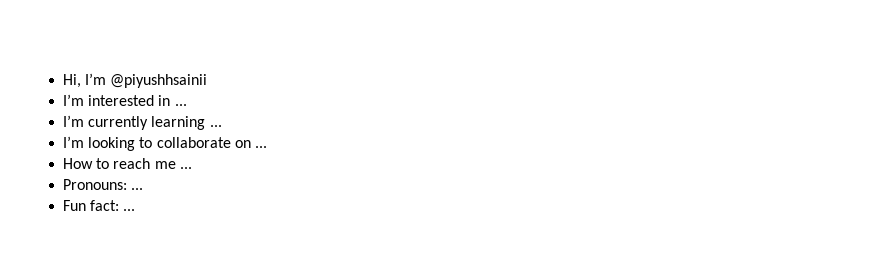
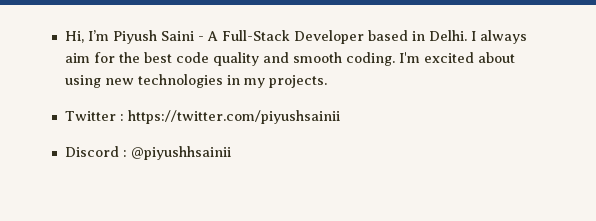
- Hi, I’m @piyushhsainii
- I’m interested in ...
- I’m currently learning ...
- I’m looking to collaborate on ...
- How to reach me ...
- Pronouns: ...
- Fun fact: ...
+ Hi, I’m Piyush Saini - A Full-Stack Developer based in Delhi. I always aim for the best code quality and smooth coding. I'm excited about using new technologies in my projects.
+ Twitter : https://twitter.com/piyushsainii
+ Discord : @piyushhsainii

